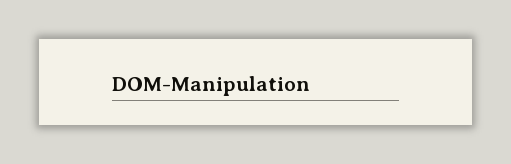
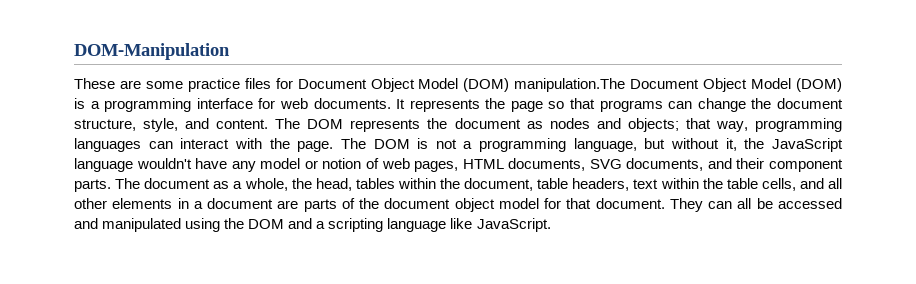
+ These are some practice files for Document Object Model (DOM) manipulation.The Document Object Model (DOM) is a programming interface for web documents. It represents the page so that programs can change the document structure, style, and content. The DOM represents the document as nodes and objects; that way, programming languages can interact with the page. The DOM is not a programming language, but without it, the JavaScript language wouldn't have any model or notion of web pages, HTML documents, SVG documents, and their component parts. The document as a whole, the head, tables within the document, table headers, text within the table cells, and all other elements in a document are parts of the document object model for that document. They can all be accessed and manipulated using the DOM and a scripting language like JavaScript.

